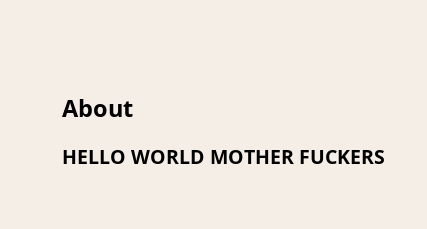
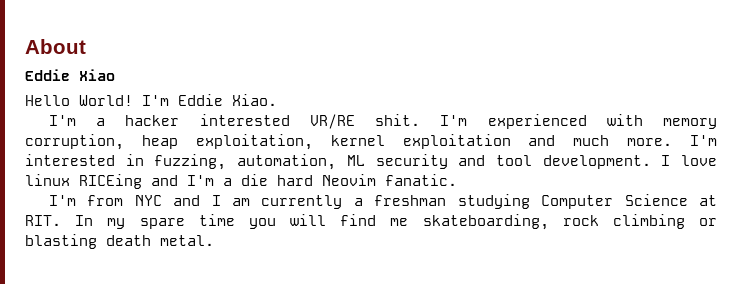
- HELLO WORLD MOTHER FUCKERS
+ Eddie Xiao
+ Hello World! I'm Eddie Xiao.
+ I'm a hacker interested VR/RE shit. I'm experienced with memory corruption, heap exploitation, kernel exploitation and much more. I'm interested in fuzzing, automation, ML security and tool development. I love linux RICEing and I'm a die hard Neovim fanatic.
+ I'm from NYC and I am currently a freshman studying Computer Science at RIT. In my spare time you will find me skateboarding, rock climbing or blasting death metal.

